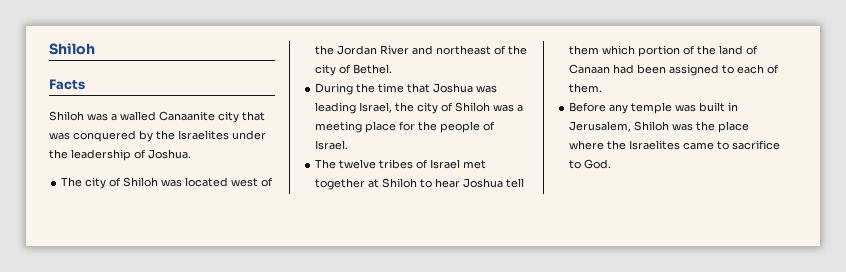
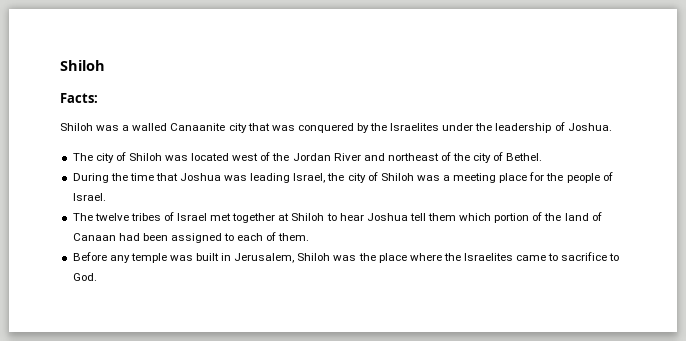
- Facts
+ Facts:

